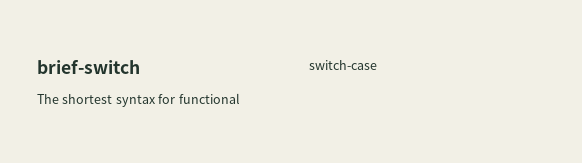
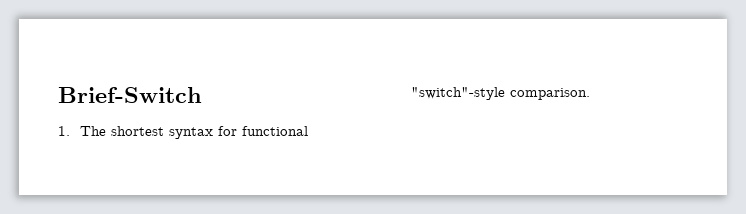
- brief-switch
- The shortest syntax for functional switch-case
+ Brief-Switch
+ 1. The shortest syntax for functional "switch"-style comparison.

